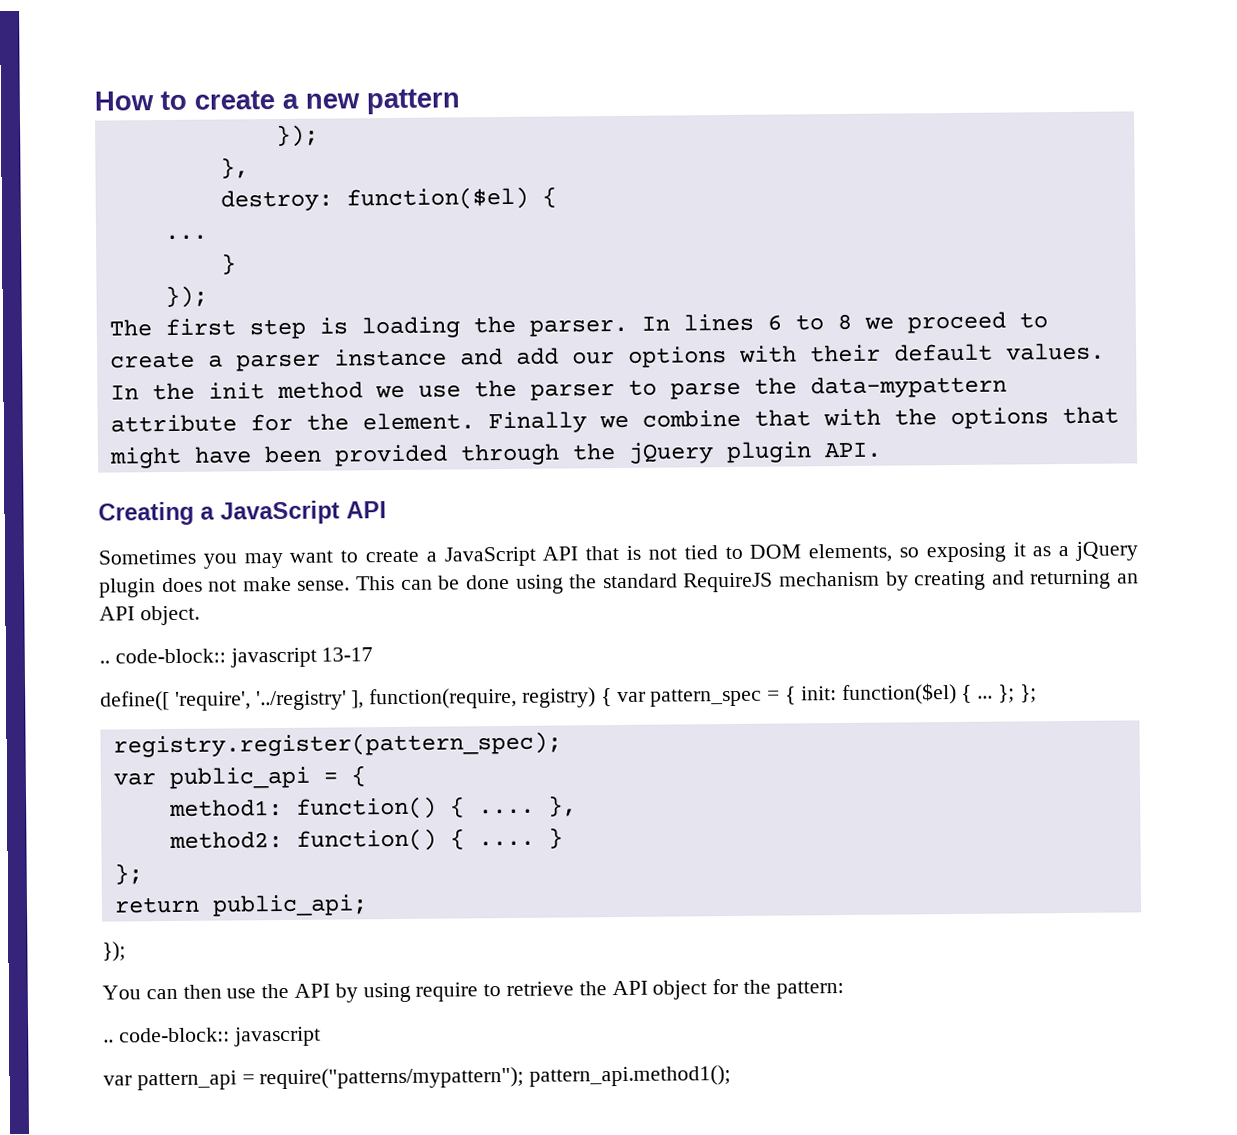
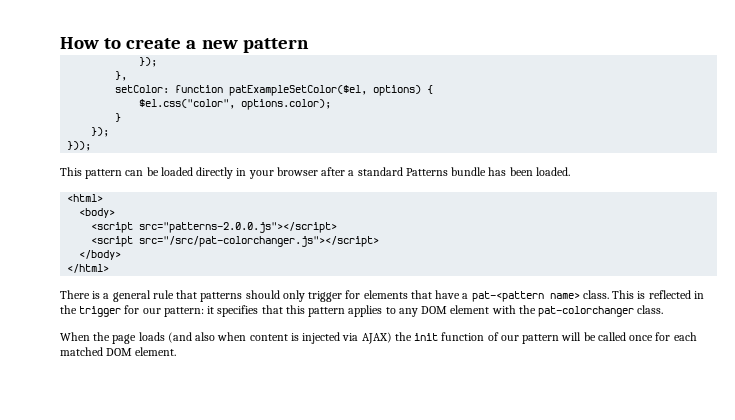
- destroy: function($el) {
- ...
+ setColor: function patExampleSetColor($el, options) {
+ $el.css("color", options.color);
- The first step is loading the parser. In lines 6 to 8 we proceed to create a parser instance and add our options with their default values. In the init method we use the parser to parse the data-mypattern attribute for the element. Finally we combine that with the options that might have been provided through the jQuery plugin API.
- Creating a JavaScript API
- Sometimes you may want to create a JavaScript API that is not tied to DOM elements, so exposing it as a jQuery plugin does not make sense. This can be done using the standard RequireJS mechanism by creating and returning an API object.
- .. code-block:: javascript 13-17
- define([ 'require', '../registry' ], function(require, registry) { var pattern_spec = { init: function($el) { ... }; };
- registry.register(pattern_spec);
- var public_api = {
- method1: function() { .... },
- method2: function() { .... }
- };
- return public_api;
- });
- You can then use the API by using require to retrieve the API object for the pattern:
- .. code-block:: javascript
- var pattern_api = require("patterns/mypattern"); pattern_api.method1();
+ }));
+ This pattern can be loaded directly in your browser after a standard Patterns bundle has been loaded.
+ <html>
+ <body>
+ <script src="patterns-2.0.0.js"></script>
+ <script src="/src/pat-colorchanger.js"></script>
+ </body>
+ </html>
+ There is a general rule that patterns should only trigger for elements that have a pat-<pattern name> class. This is reflected in the trigger for our pattern: it specifies that this pattern applies to any DOM element with the pat-colorchanger class.
+ When the page loads (and also when content is injected via AJAX) the init function of our pattern will be called once for each matched DOM element.

